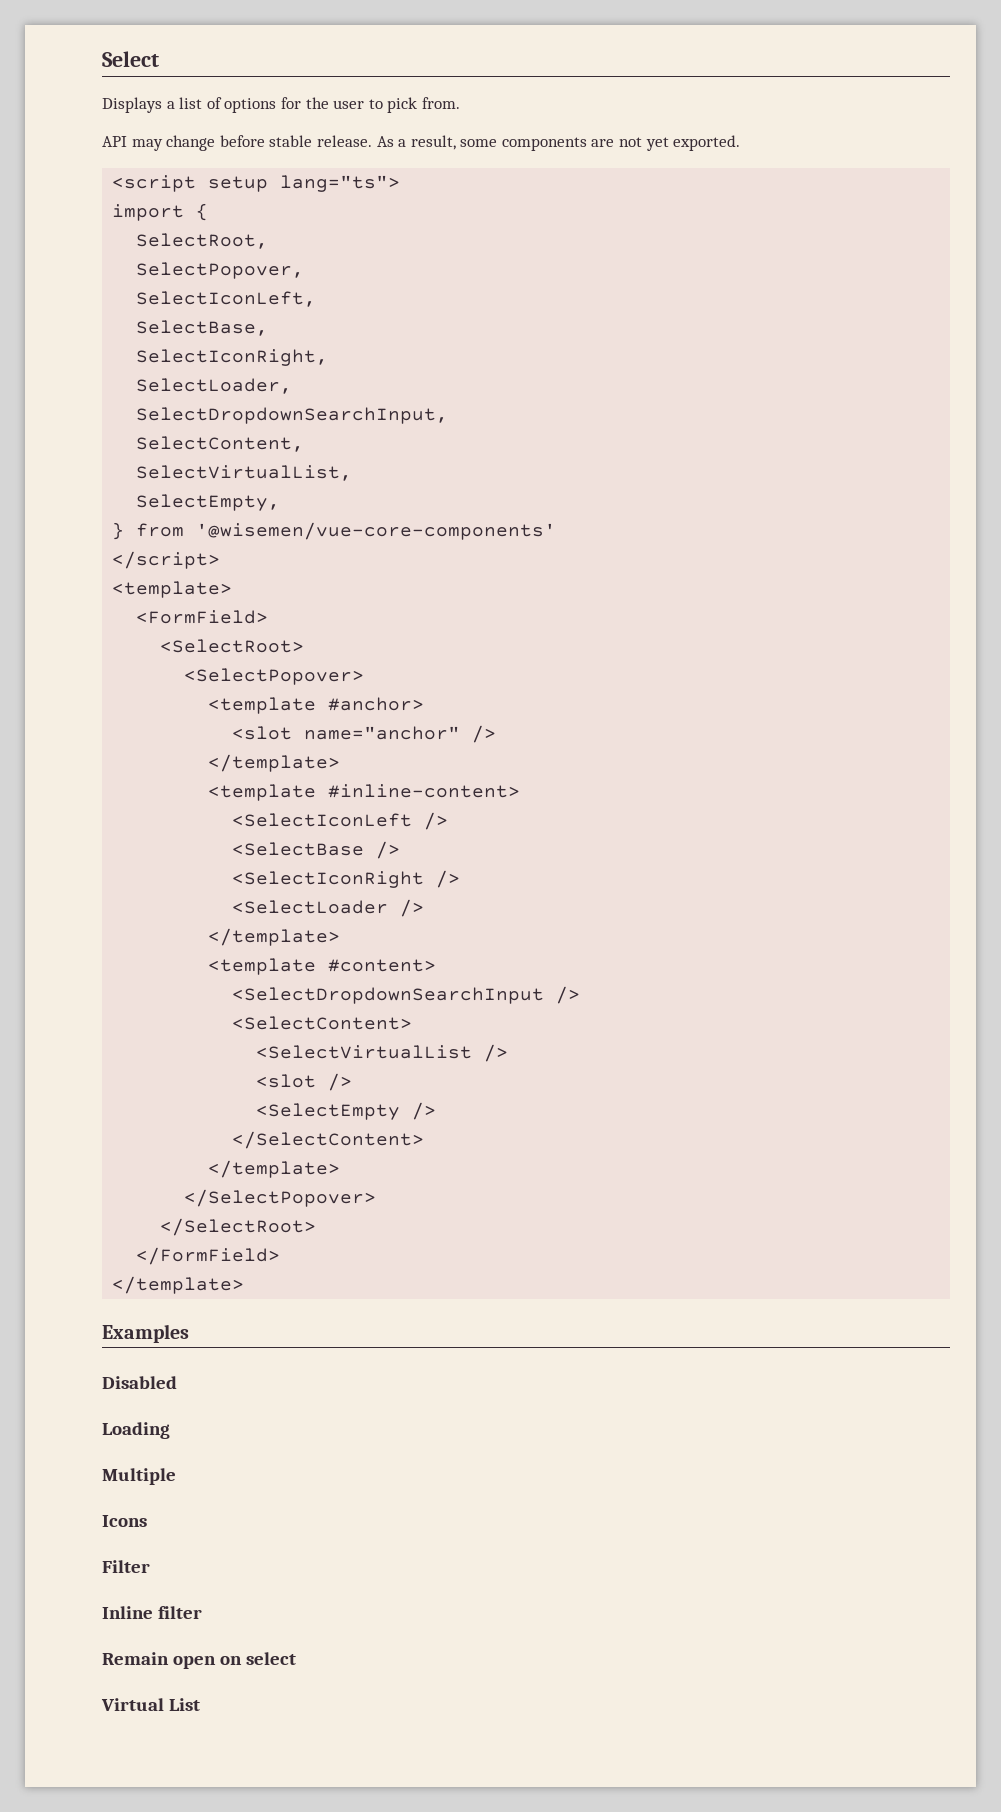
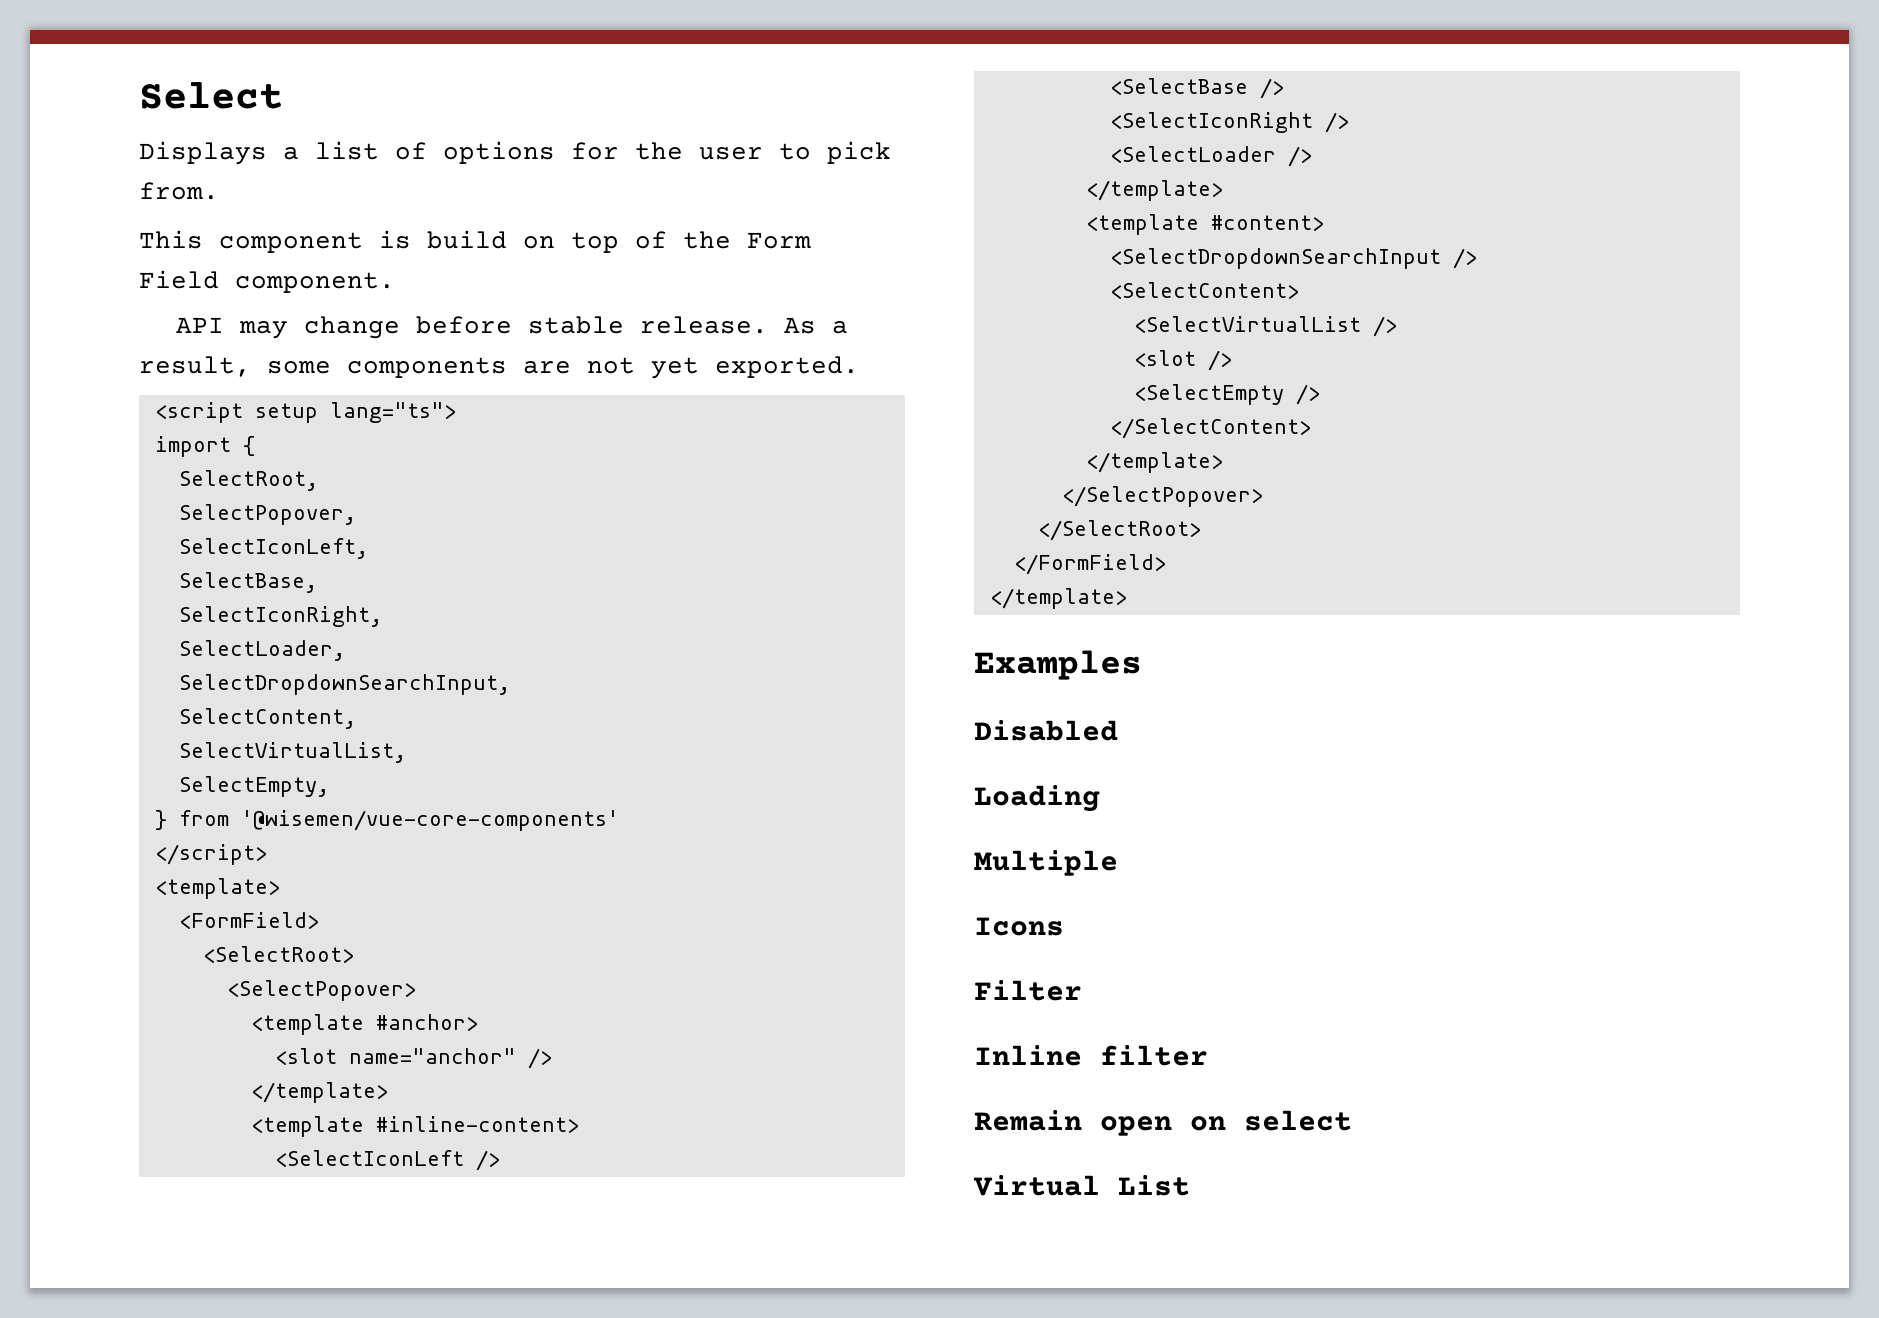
+ This component is build on top of the Form Field component.

